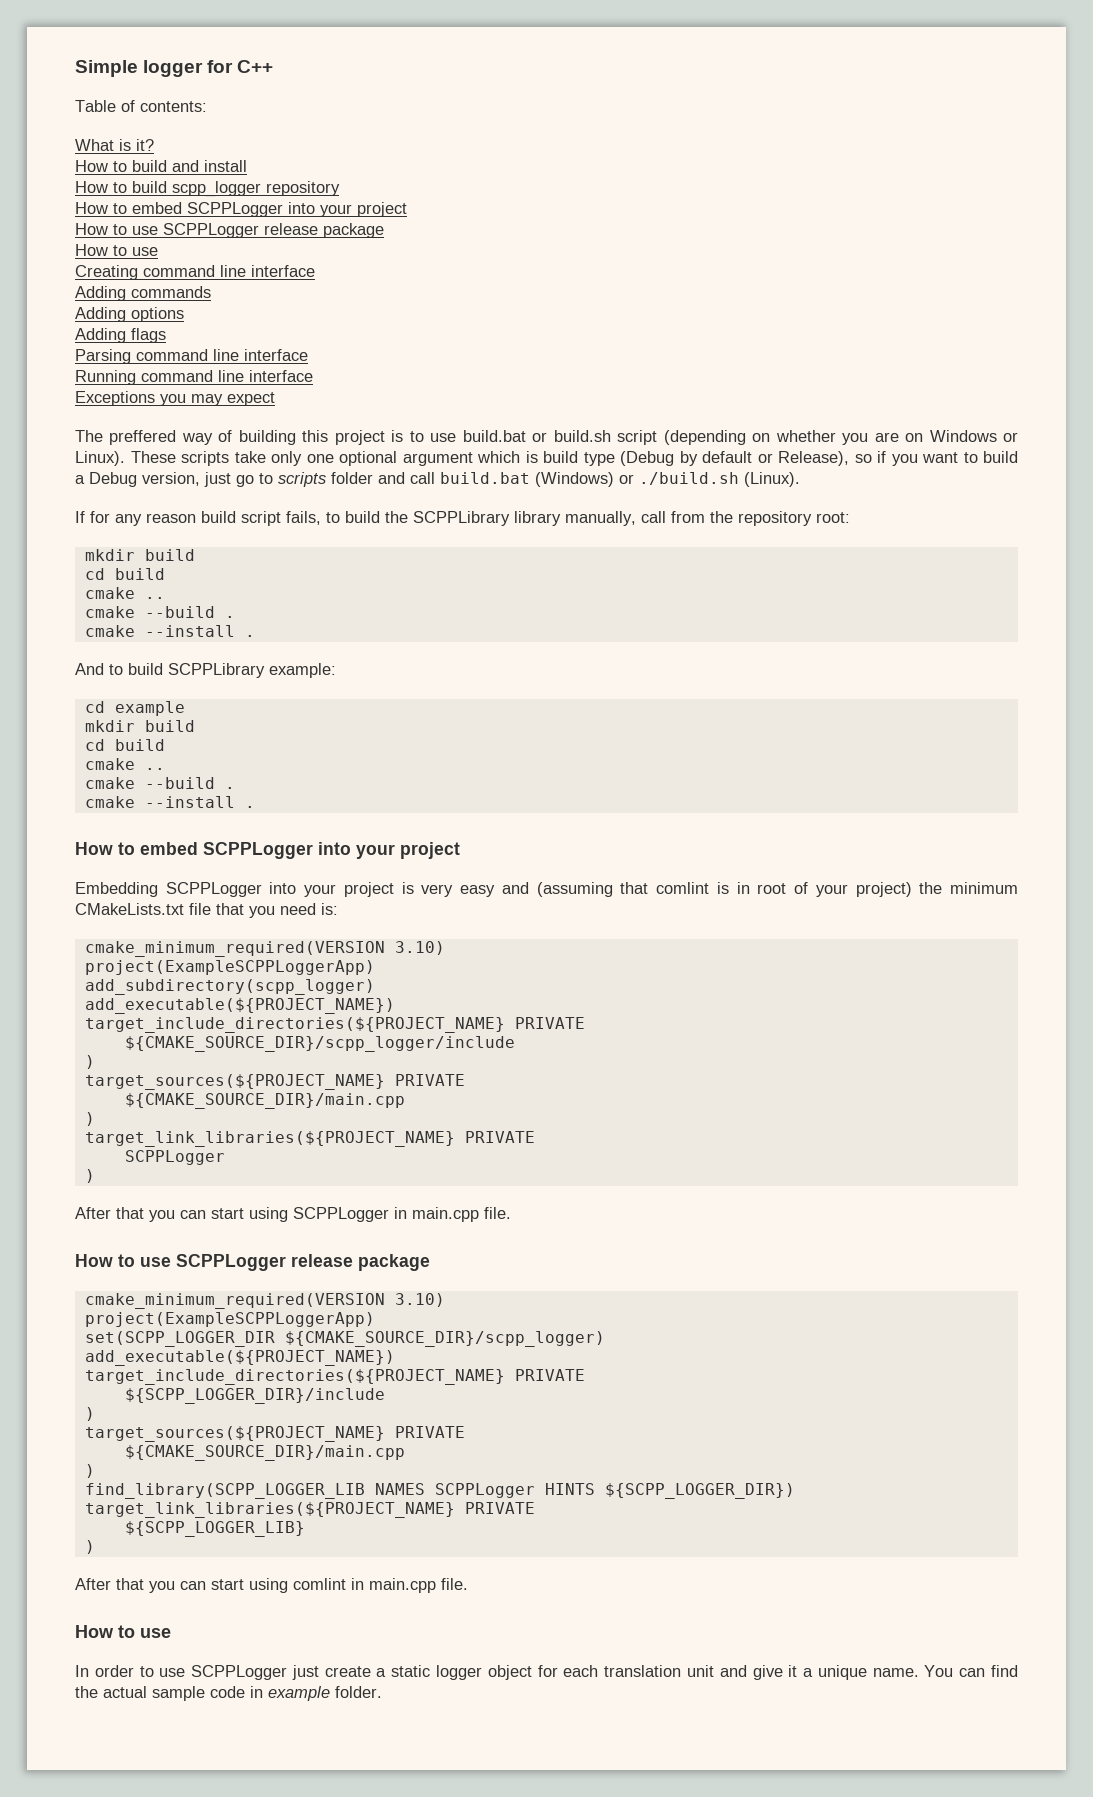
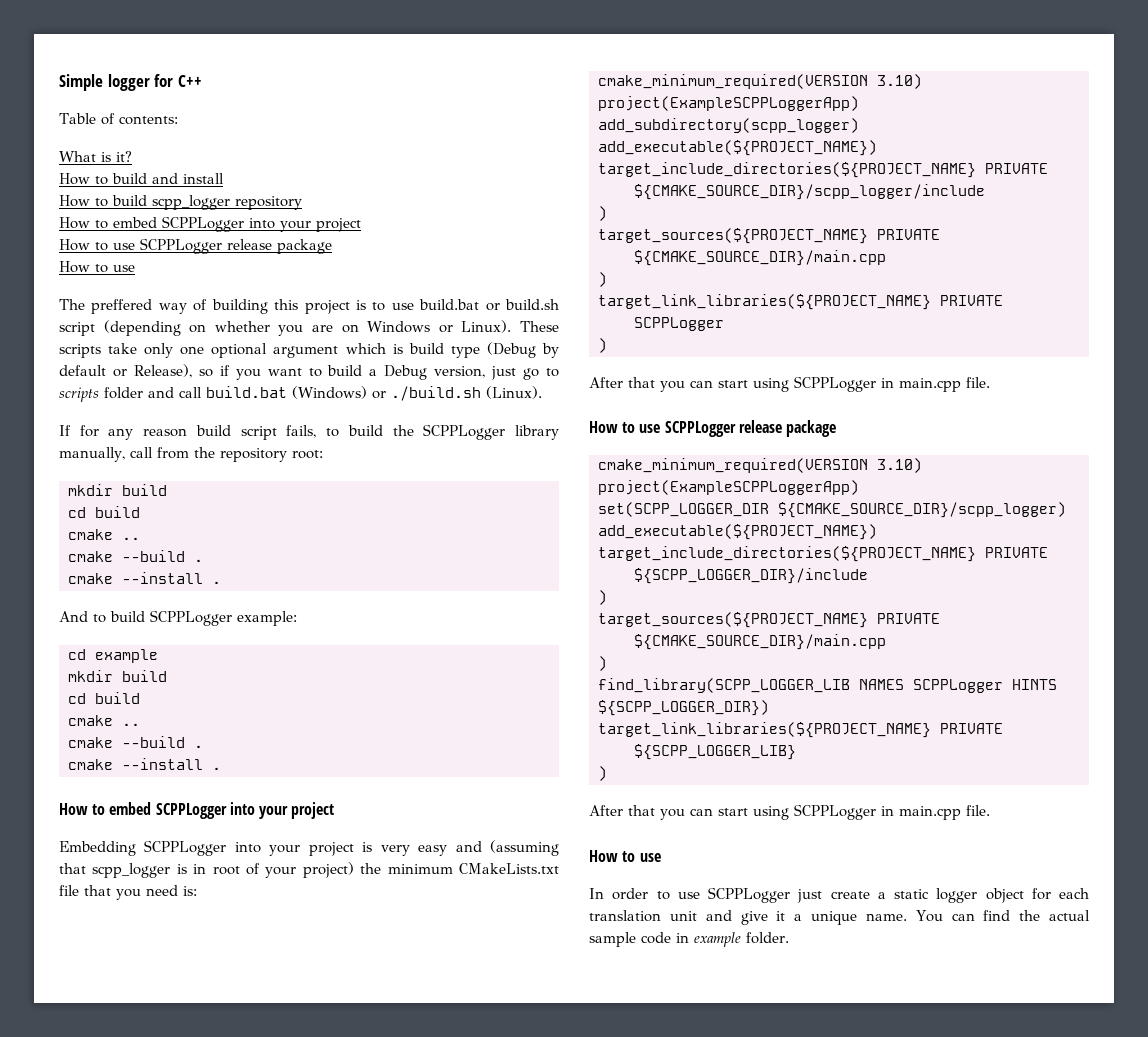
- Creating command line interface
- Adding commands
- Adding options
- Adding flags
- Parsing command line interface
- Running command line interface
- Exceptions you may expect
- If for any reason build script fails, to build the SCPPLibrary library manually, call from the repository root:
+ If for any reason build script fails, to build the SCPPLogger library manually, call from the repository root:
- And to build SCPPLibrary example:
+ And to build SCPPLogger example:
- Embedding SCPPLogger into your project is very easy and (assuming that comlint is in root of your project) the minimum CMakeLists.txt file that you need is:
+ Embedding SCPPLogger into your project is very easy and (assuming that scpp_logger is in root of your project) the minimum CMakeLists.txt file that you need is:
  ${SCPP_LOGGER_LIB}
  )
- After that you can start using comlint in main.cpp file.
+ After that you can start using SCPPLogger in main.cpp file.

